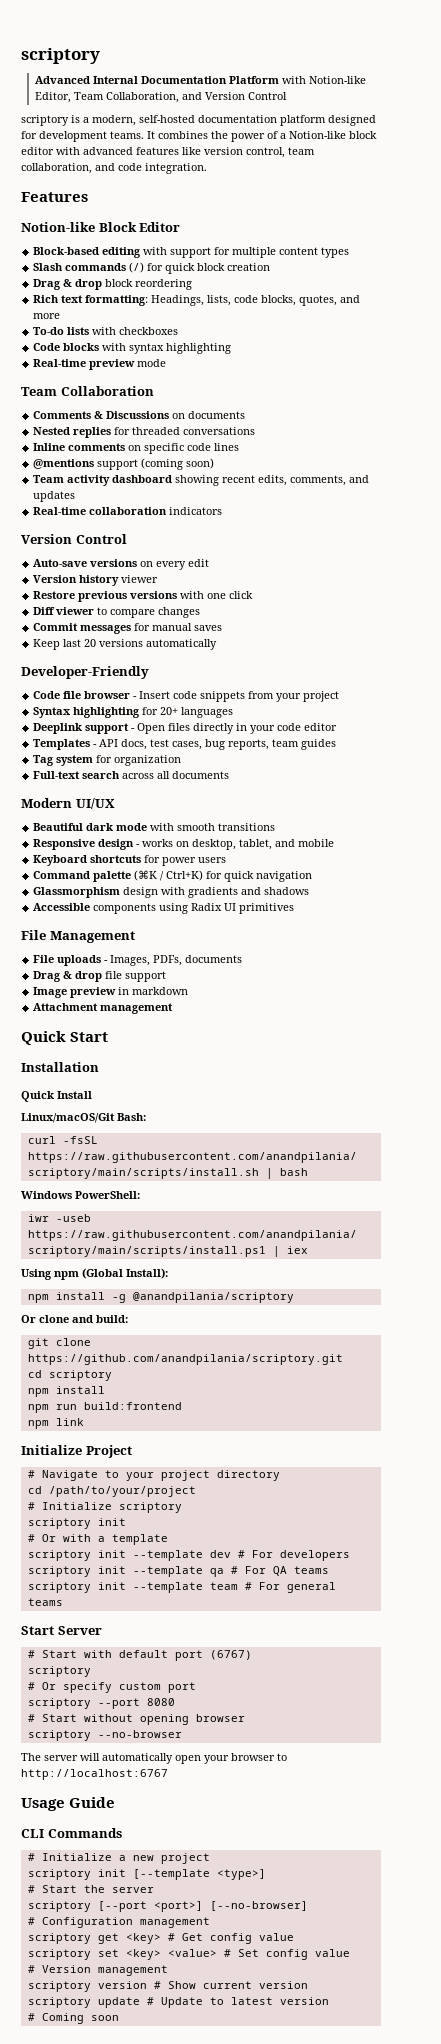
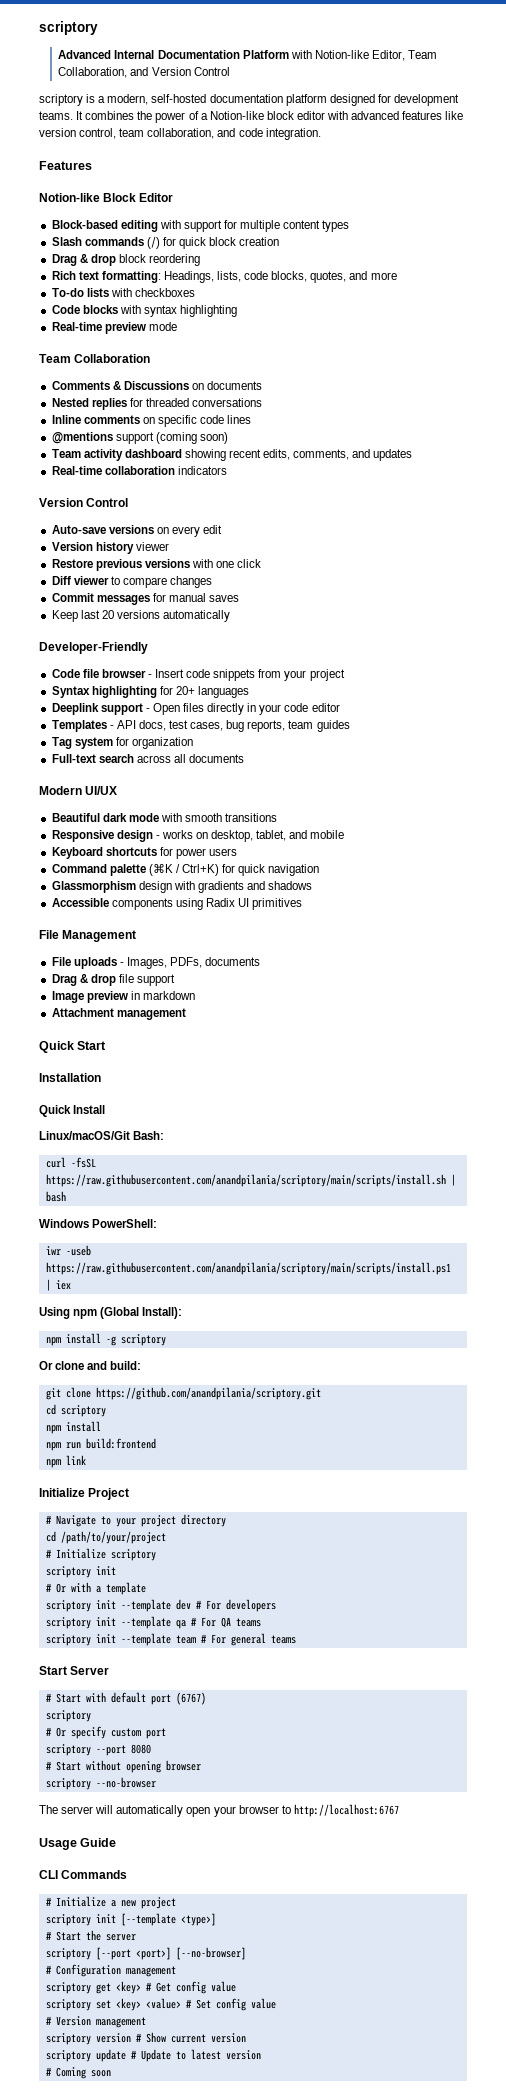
- npm install -g @anandpilania/scriptory
+ npm install -g scriptory

